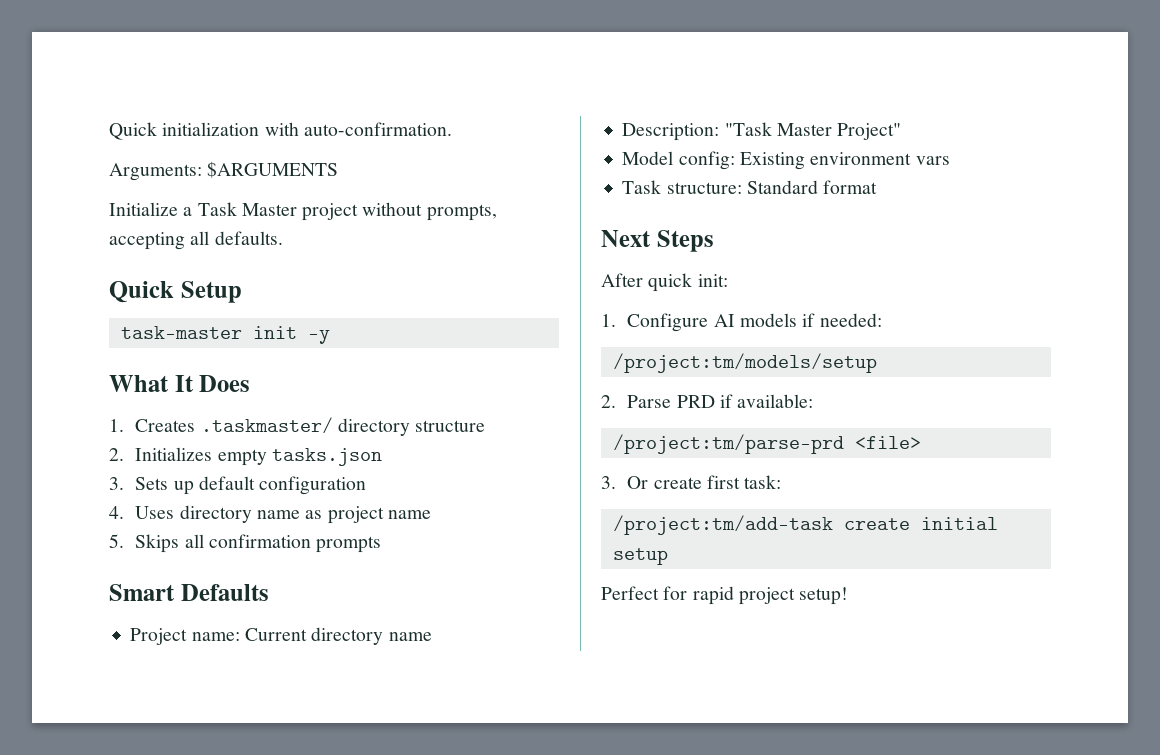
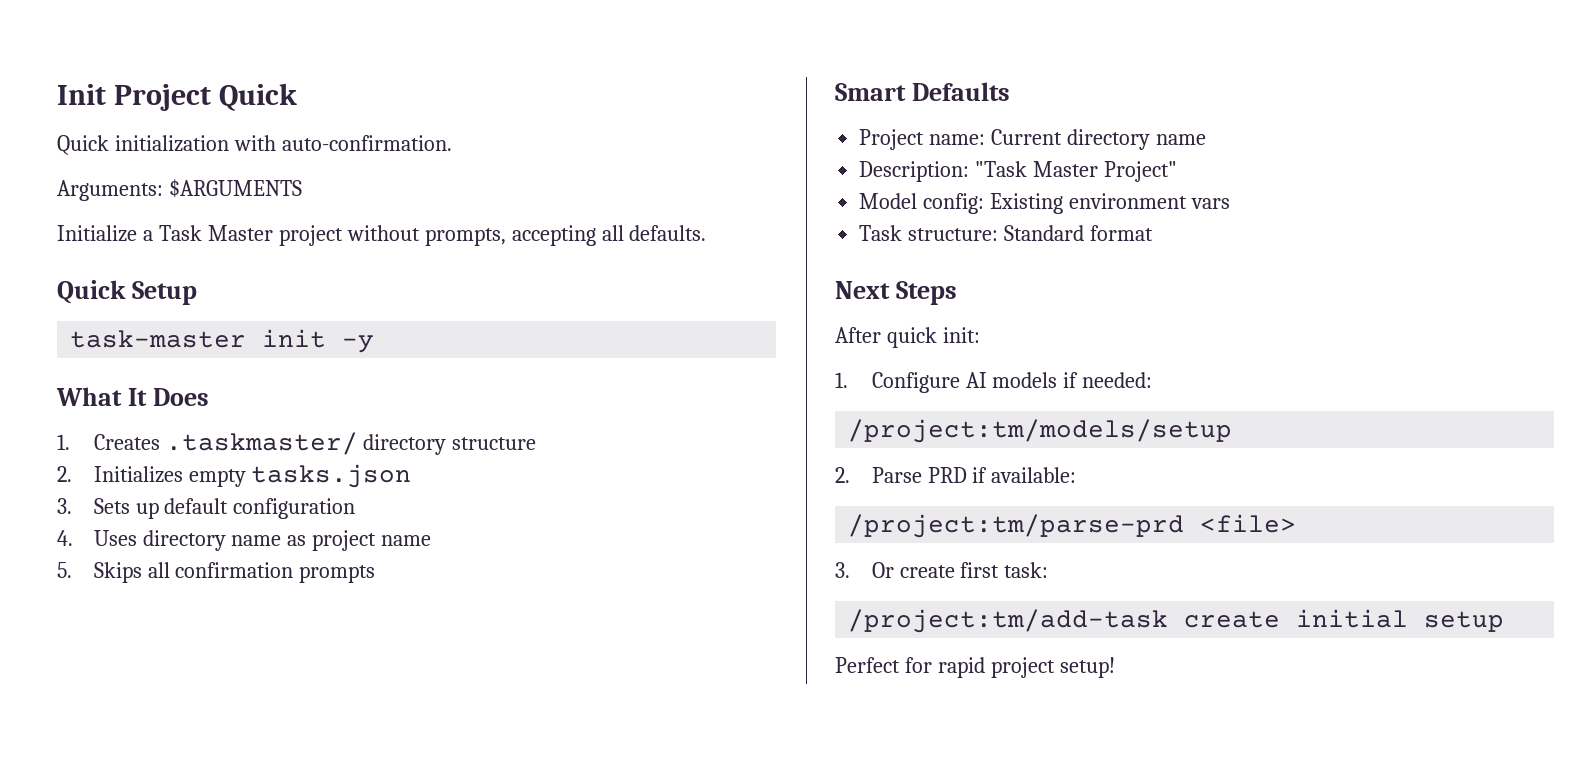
+ Init Project Quick

